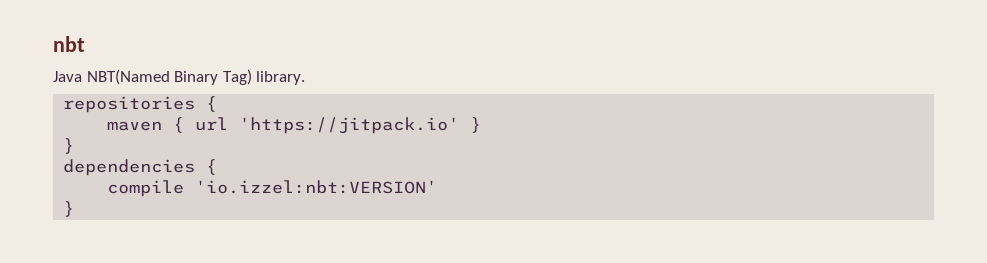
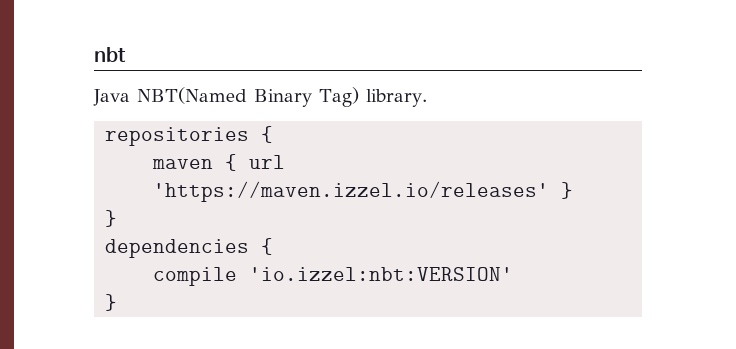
- maven { url 'https://jitpack.io' }
+ maven { url 'https://maven.izzel.io/releases' }

